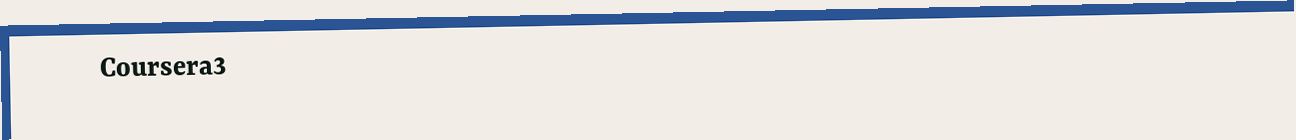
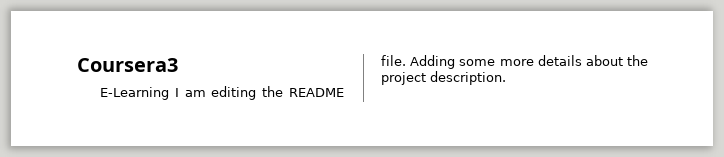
+ E-Learning I am editing the README file. Adding some more details about the project description.

